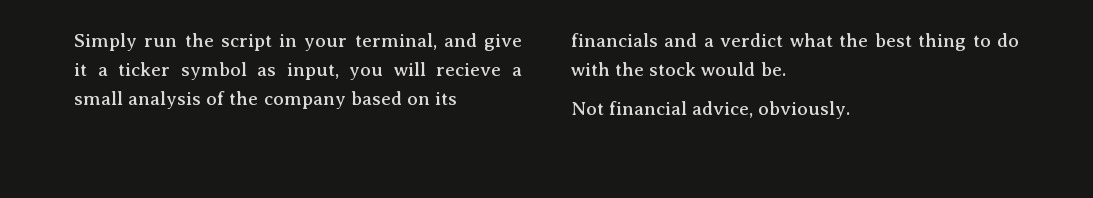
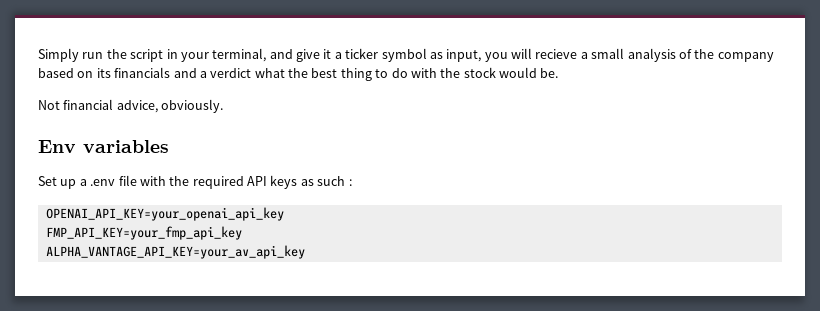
+ Env variables
+ Set up a .env file with the required API keys as such :
+ OPENAI_API_KEY=your_openai_api_key
+ FMP_API_KEY=your_fmp_api_key
+ ALPHA_VANTAGE_API_KEY=your_av_api_key

